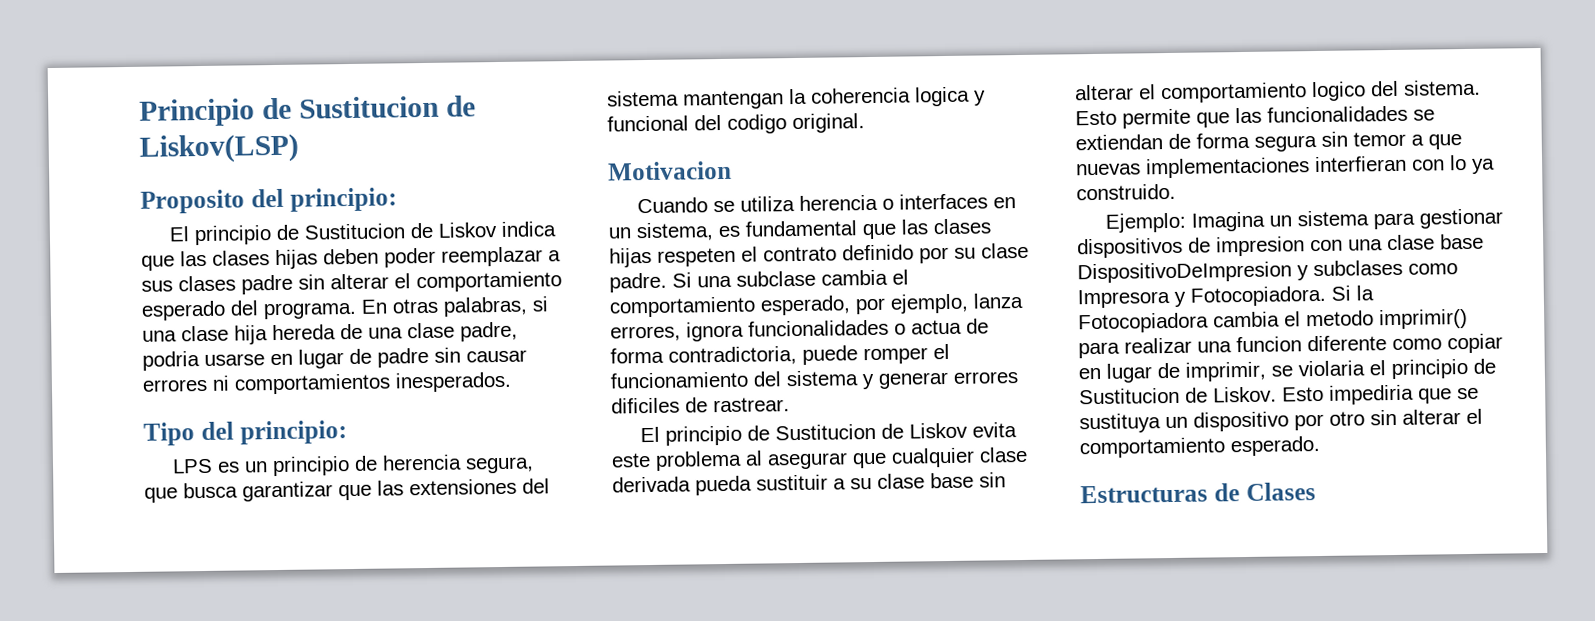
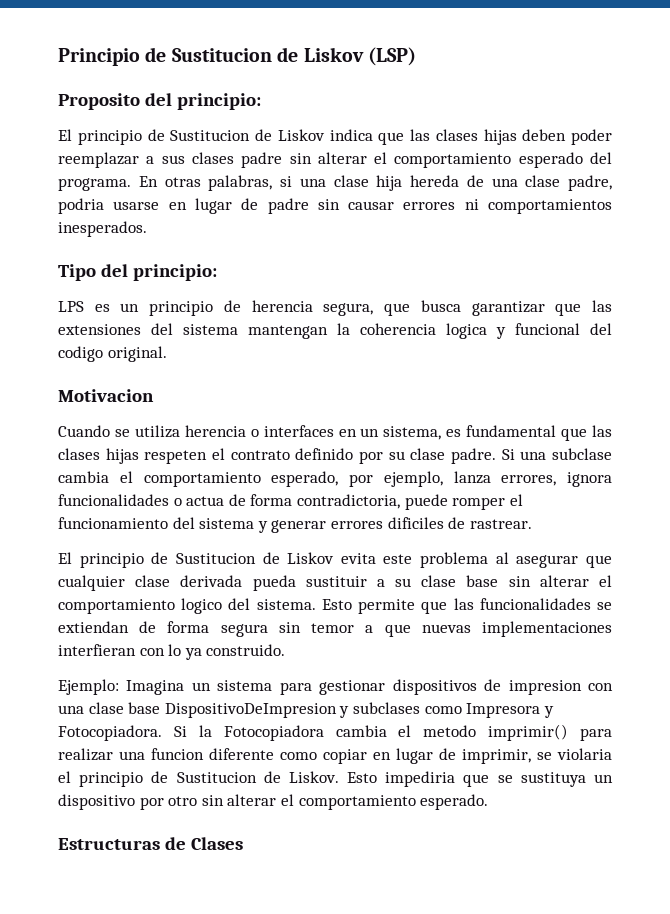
- Principio de Sustitucion de Liskov(LSP)
+ Principio de Sustitucion de Liskov (LSP)

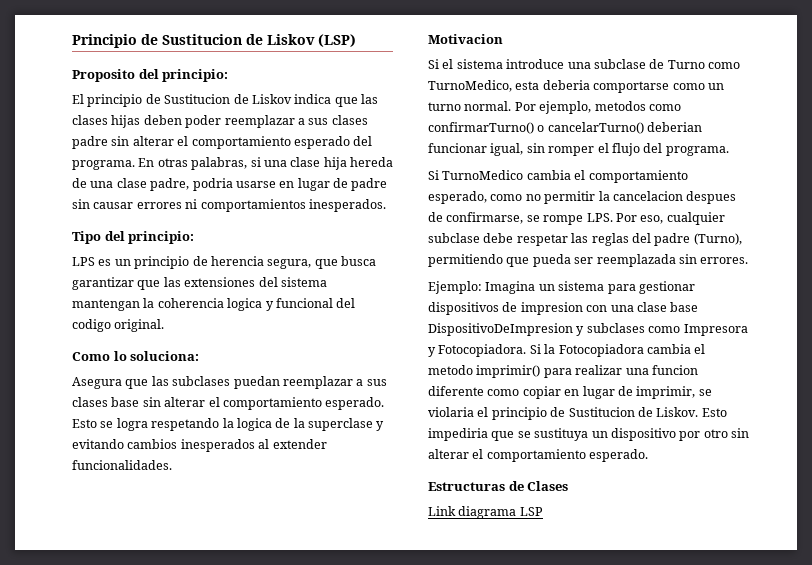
+ Como lo soluciona:
+ Asegura que las subclases puedan reemplazar a sus clases base sin alterar el comportamiento esperado. Esto se logra respetando la logica de la superclase y evitando cambios inesperados al extender funcionalidades.
  Motivacion
- Cuando se utiliza herencia o interfaces en un sistema, es fundamental que las clases hijas respeten el contrato definido por su clase padre. Si una subclase cambia el comportamiento esperado, por ejemplo, lanza errores, ignora funcionalidades o actua de forma contradictoria, puede romper el funcionamiento del sistema y generar errores dificiles de rastrear.
- El principio de Sustitucion de Liskov evita este problema al asegurar que cualquier clase derivada pueda sustituir a su clase base sin alterar el comportamiento logico del sistema. Esto permite que las funcionalidades se extiendan de forma segura sin temor a que nuevas implementaciones interfieran con lo ya construido.
+ Si el sistema introduce una subclase de Turno como TurnoMedico, esta deberia comportarse como un turno normal. Por ejemplo, metodos como confirmarTurno() o cancelarTurno() deberian funcionar igual, sin romper el flujo del programa.
+ Si TurnoMedico cambia el comportamiento esperado, como no permitir la cancelacion despues de confirmarse, se rompe LPS. Por eso, cualquier subclase debe respetar las reglas del padre (Turno), permitiendo que pueda ser reemplazada sin errores.
+ Link diagrama LSP

